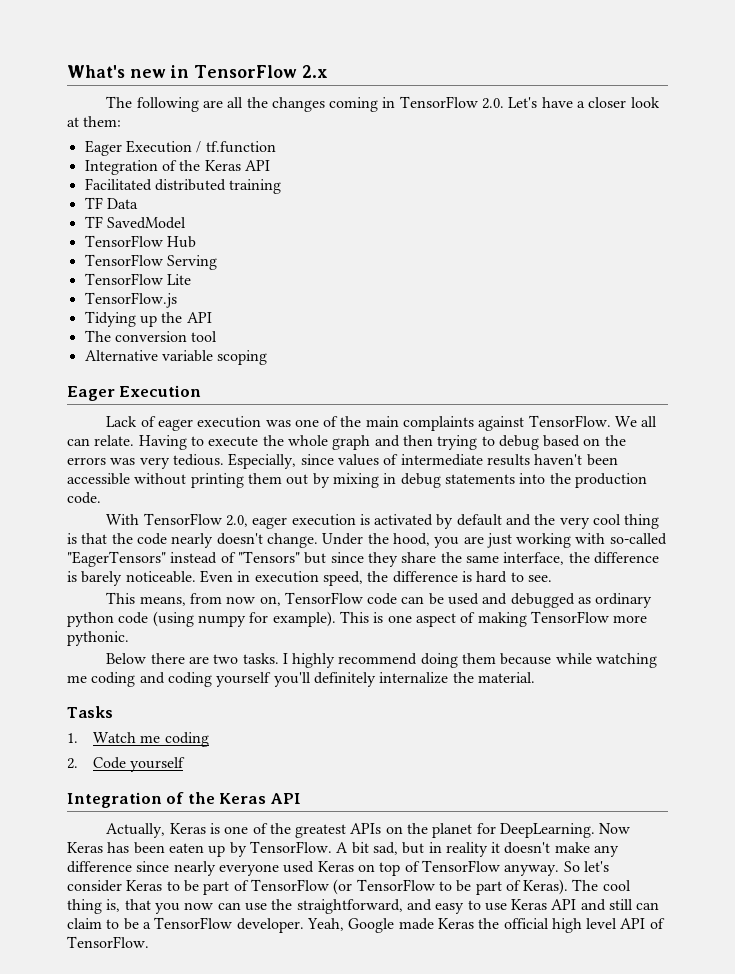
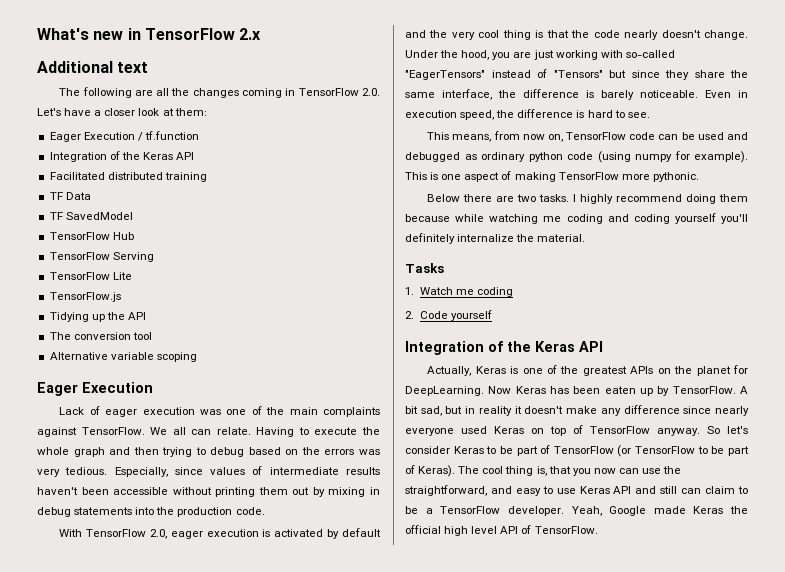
+ Additional text

